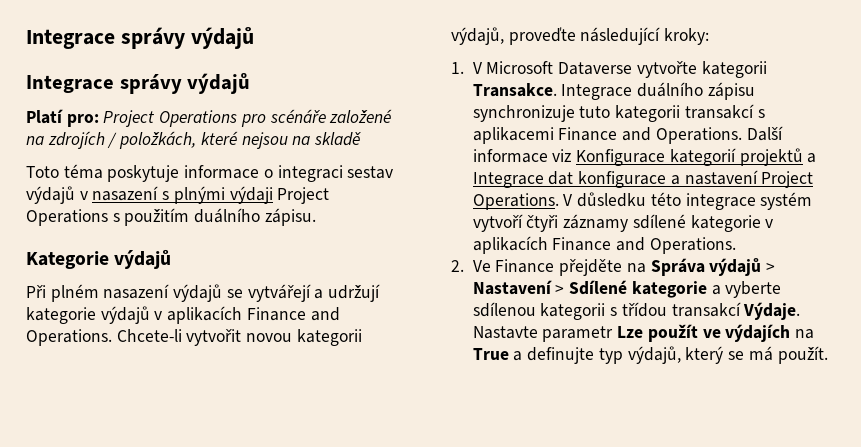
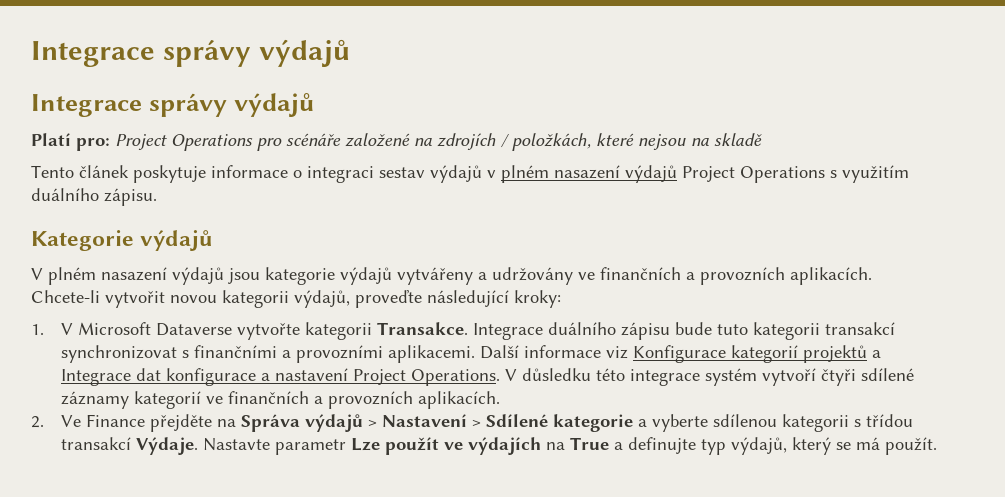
- Toto téma poskytuje informace o integraci sestav výdajů v nasazení s plnými výdaji Project Operations s použitím duálního zápisu.
+ Tento článek poskytuje informace o integraci sestav výdajů v plném nasazení výdajů Project Operations s využitím duálního zápisu.
- Při plném nasazení výdajů se vytvářejí a udržují kategorie výdajů v aplikacích Finance and Operations.
+ V plném nasazení výdajů jsou kategorie výdajů vytvářeny a udržovány ve finančních a provozních aplikacích.
- Integrace duálního zápisu synchronizuje tuto kategorii transakcí s aplikacemi Finance and Operations.
+ Integrace duálního zápisu bude tuto kategorii transakcí synchronizovat s finančními a provozními aplikacemi.
- V důsledku této integrace systém vytvoří čtyři záznamy sdílené kategorie v aplikacích Finance and Operations.
+ V důsledku této integrace systém vytvoří čtyři sdílené záznamy kategorií ve finančních a provozních aplikacích.

